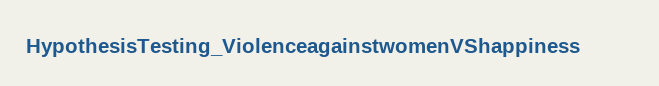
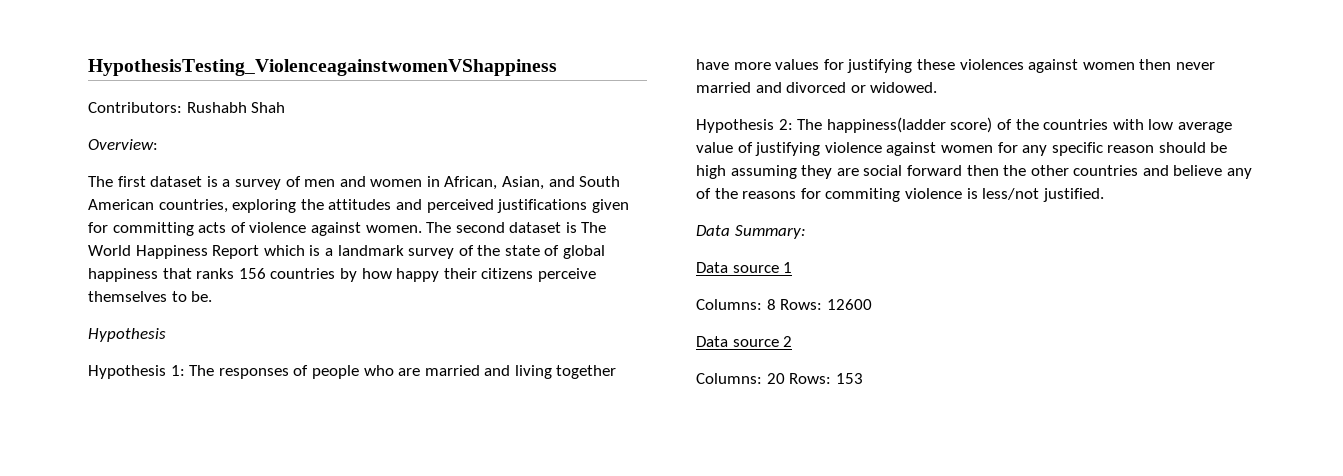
+ Contributors: Rushabh Shah
+ Overview:
+ The first dataset is a survey of men and women in African, Asian, and South American countries, exploring the attitudes and perceived justifications given for committing acts of violence against women. The second dataset is The World Happiness Report which is a landmark survey of the state of global happiness that ranks 156 countries by how happy their citizens perceive themselves to be.
+ Hypothesis
+ Hypothesis 1: The responses of people who are married and living together have more values for justifying these violences against women then never married and divorced or widowed.
+ Hypothesis 2: The happiness(ladder score) of the countries with low average value of justifying violence against women for any specific reason should be high assuming they are social forward then the other countries and believe any of the reasons for commiting violence is less/not justified.
+ Data Summary:
+ Data source 1
+ Columns: 8 Rows: 12600
+ Data source 2
+ Columns: 20 Rows: 153

